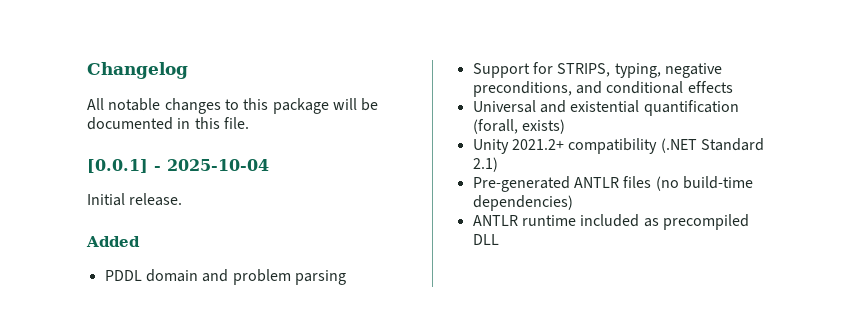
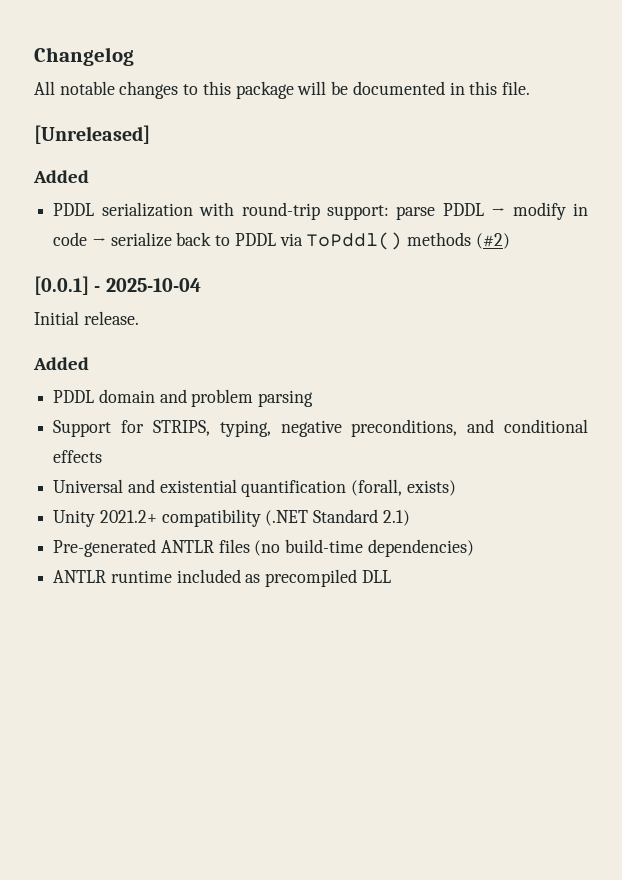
+ [Unreleased]
+ Added
+ PDDL serialization with round-trip support: parse PDDL → modify in code → serialize back to PDDL via ToPddl() methods (#2)

